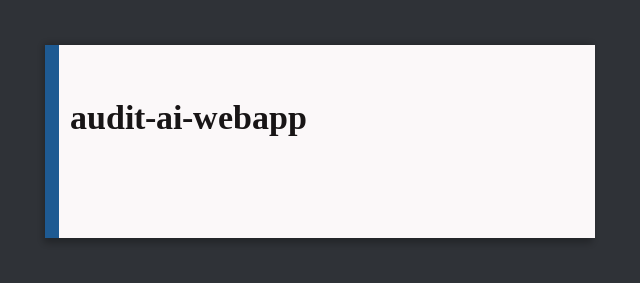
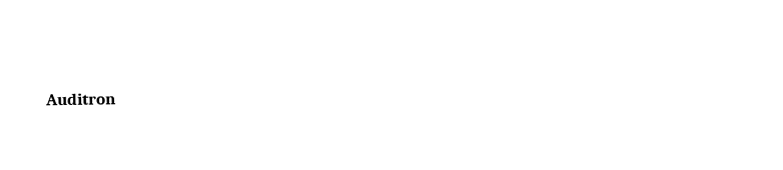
- audit-ai-webapp
+ Auditron

